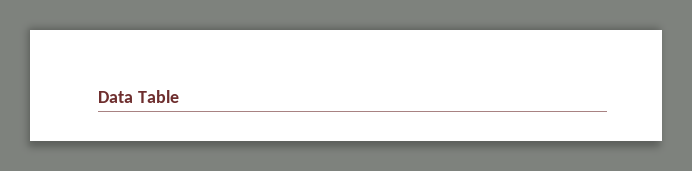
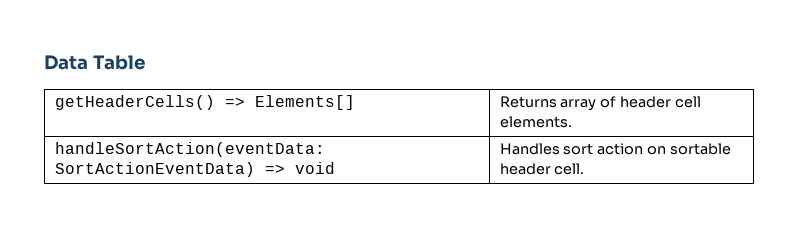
+ getHeaderCells() => Elements[] | Returns array of header cell elements.
+ handleSortAction(eventData: SortActionEventData) => void | Handles sort action on sortable header cell.

